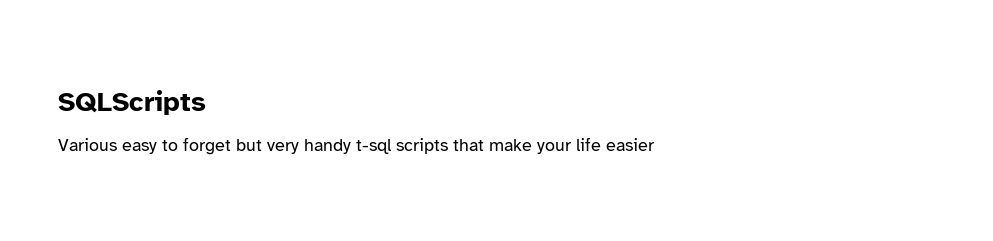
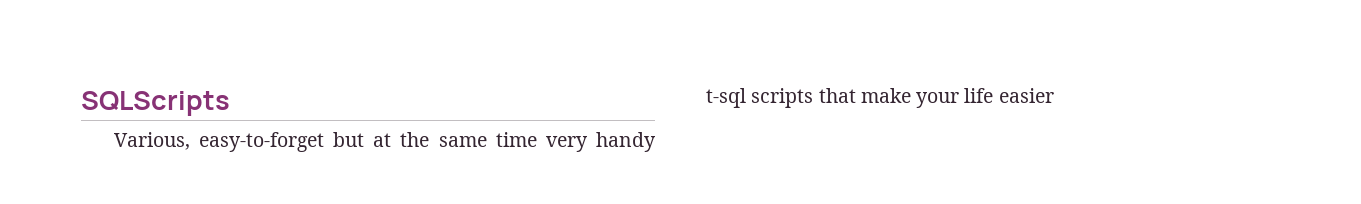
- Various easy to forget but very handy t-sql scripts that make your life easier
+ Various, easy-to-forget but at the same time very handy t-sql scripts that make your life easier

